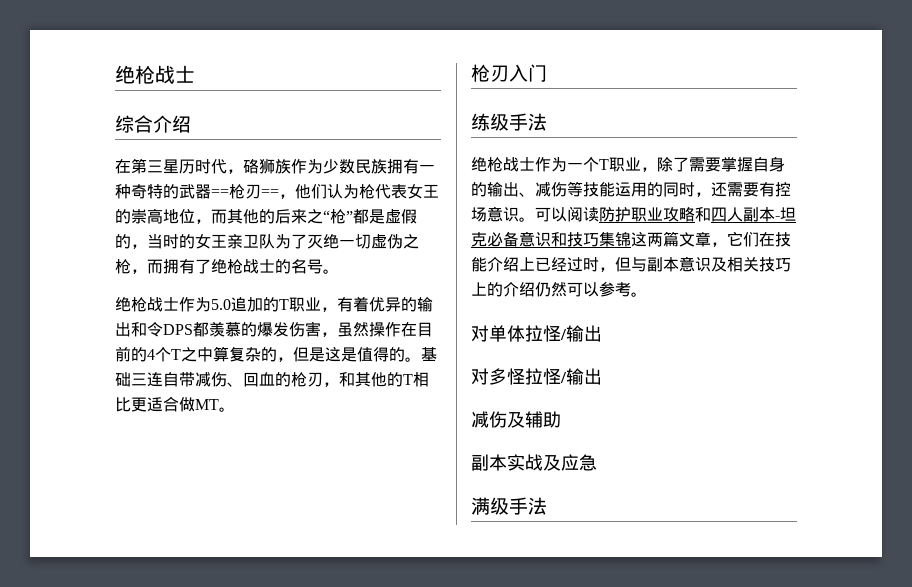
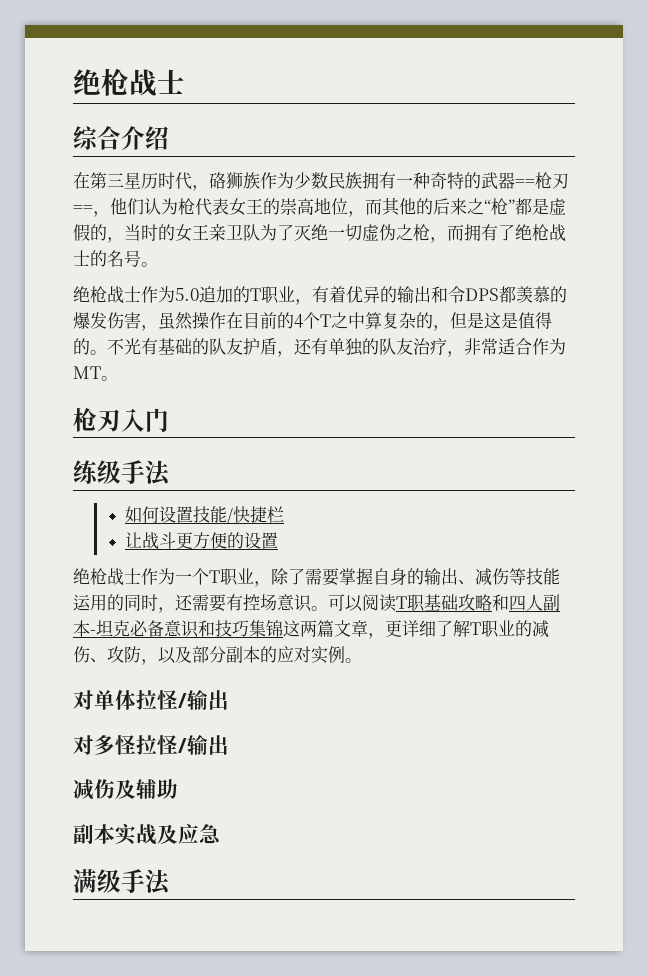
- 基础三连自带减伤、回血的枪刃，和其他的T相比更适合做MT。
+ 不光有基础的队友护盾，还有单独的队友治疗，非常适合作为MT。
+ 如何设置技能/快捷栏
+ 让战斗更方便的设置
- 可以阅读防护职业攻略和四人副本-坦克必备意识和技巧集锦这两篇文章，它们在技能介绍上已经过时，但与副本意识及相关技巧上的介绍仍然可以参考。
+ 可以阅读T职基础攻略和四人副本-坦克必备意识和技巧集锦这两篇文章，更详细了解T职业的减伤、攻防，以及部分副本的应对实例。

